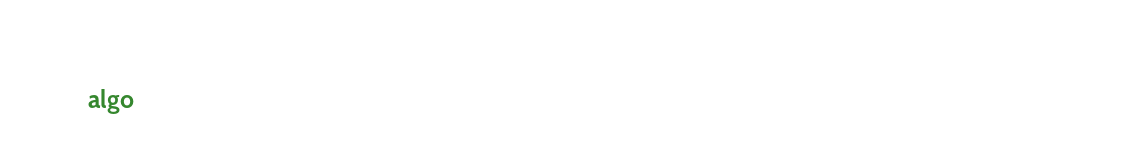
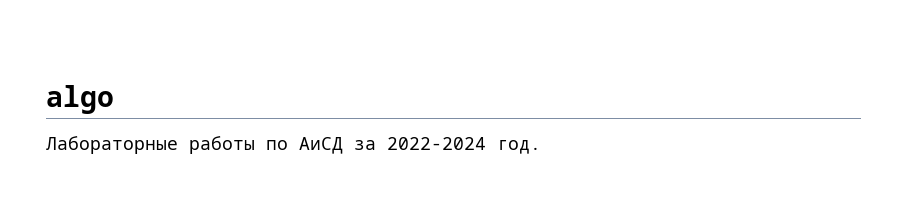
+ Лабораторные работы по АиСД за 2022-2024 год.

